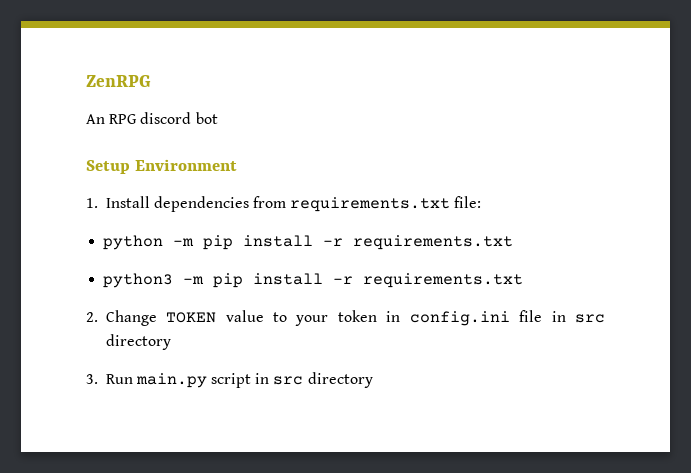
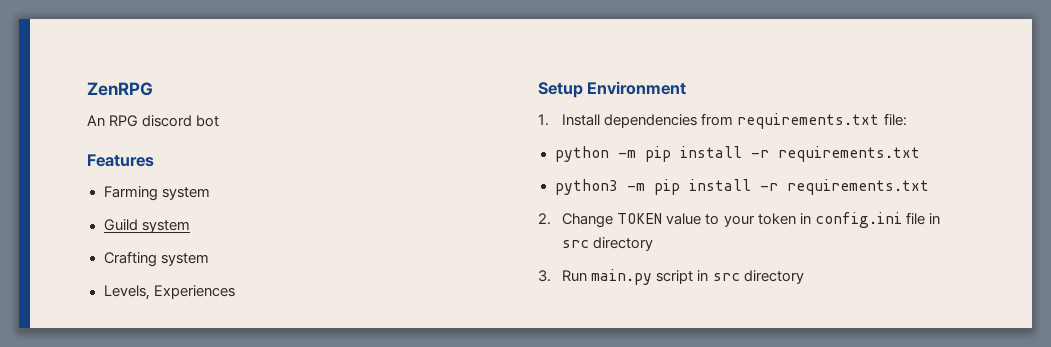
+ Features
+ Farming system
+ Guild system
+ Crafting system
+ Levels, Experiences

